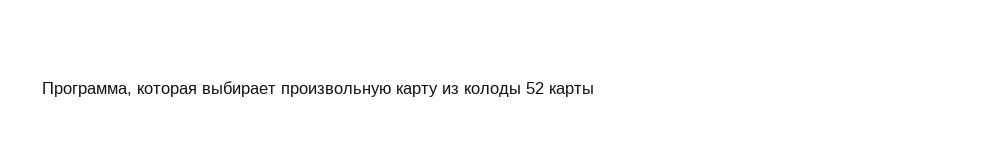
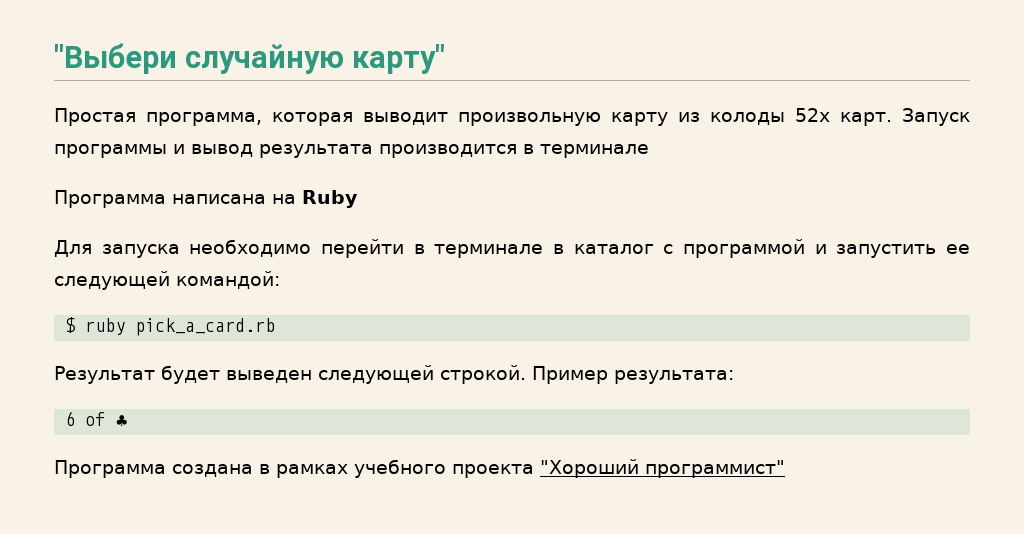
- Программа, которая выбирает произвольную карту из колоды 52 карты
+ "Выбери случайную карту"
+ Простая программа, которая выводит произвольную карту из колоды 52х карт. Запуск программы и вывод результата производится в терминале
+ Программа написана на Ruby
+ Для запуска необходимо перейти в терминале в каталог с программой и запустить ее следующей командой:
+ $ ruby pick_a_card.rb
+ Результат будет выведен следующей строкой. Пример результата:
+ 6 of ♣
+ Программа создана в рамках учебного проекта "Хороший программист"

